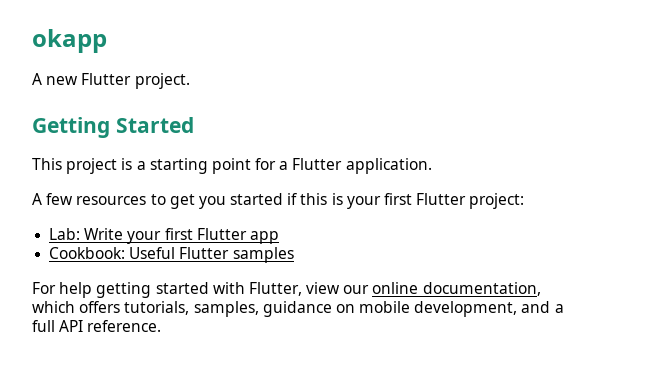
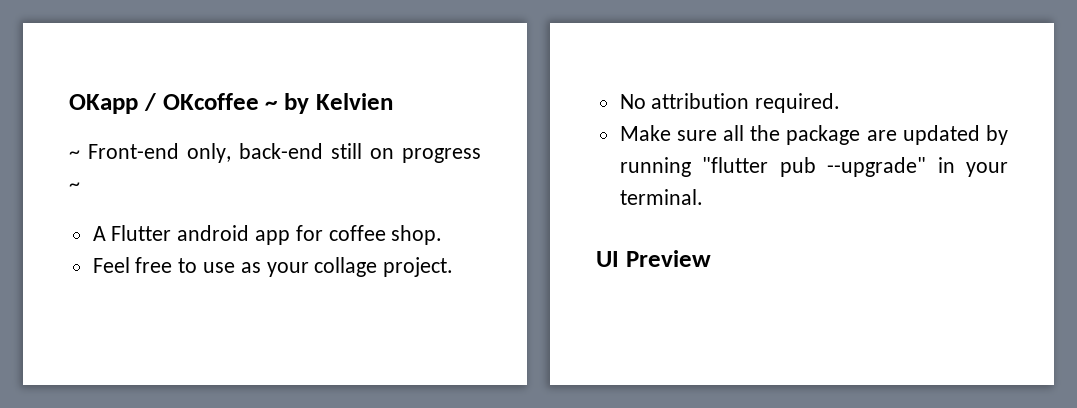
- okapp
- A new Flutter project.
- Getting Started
- This project is a starting point for a Flutter application.
- A few resources to get you started if this is your first Flutter project:
- Lab: Write your first Flutter app
- Cookbook: Useful Flutter samples
- For help getting started with Flutter, view our online documentation, which offers tutorials, samples, guidance on mobile development, and a full API reference.
+ OKapp / OKcoffee ~ by Kelvien
+ ~ Front-end only, back-end still on progress ~
+ A Flutter android app for coffee shop.
+ Feel free to use as your collage project.
+ No attribution required.
+ Make sure all the package are updated by running "flutter pub --upgrade" in your terminal.
+ UI Preview

